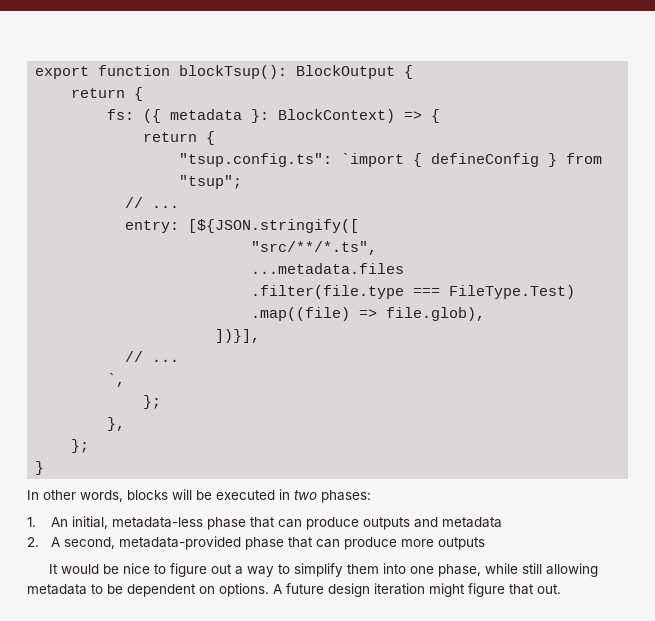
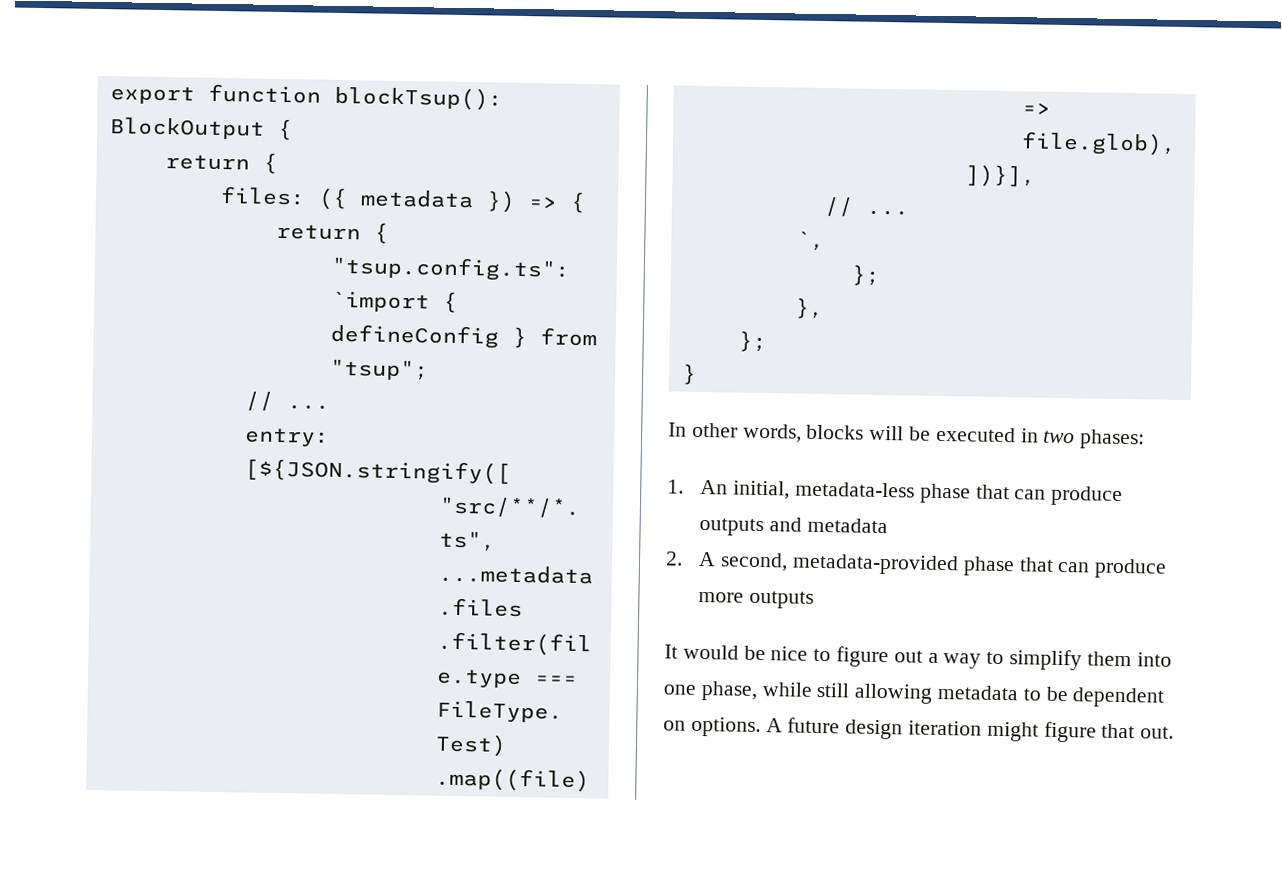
- fs: ({ metadata }: BlockContext) => {
+ files: ({ metadata }) => {

